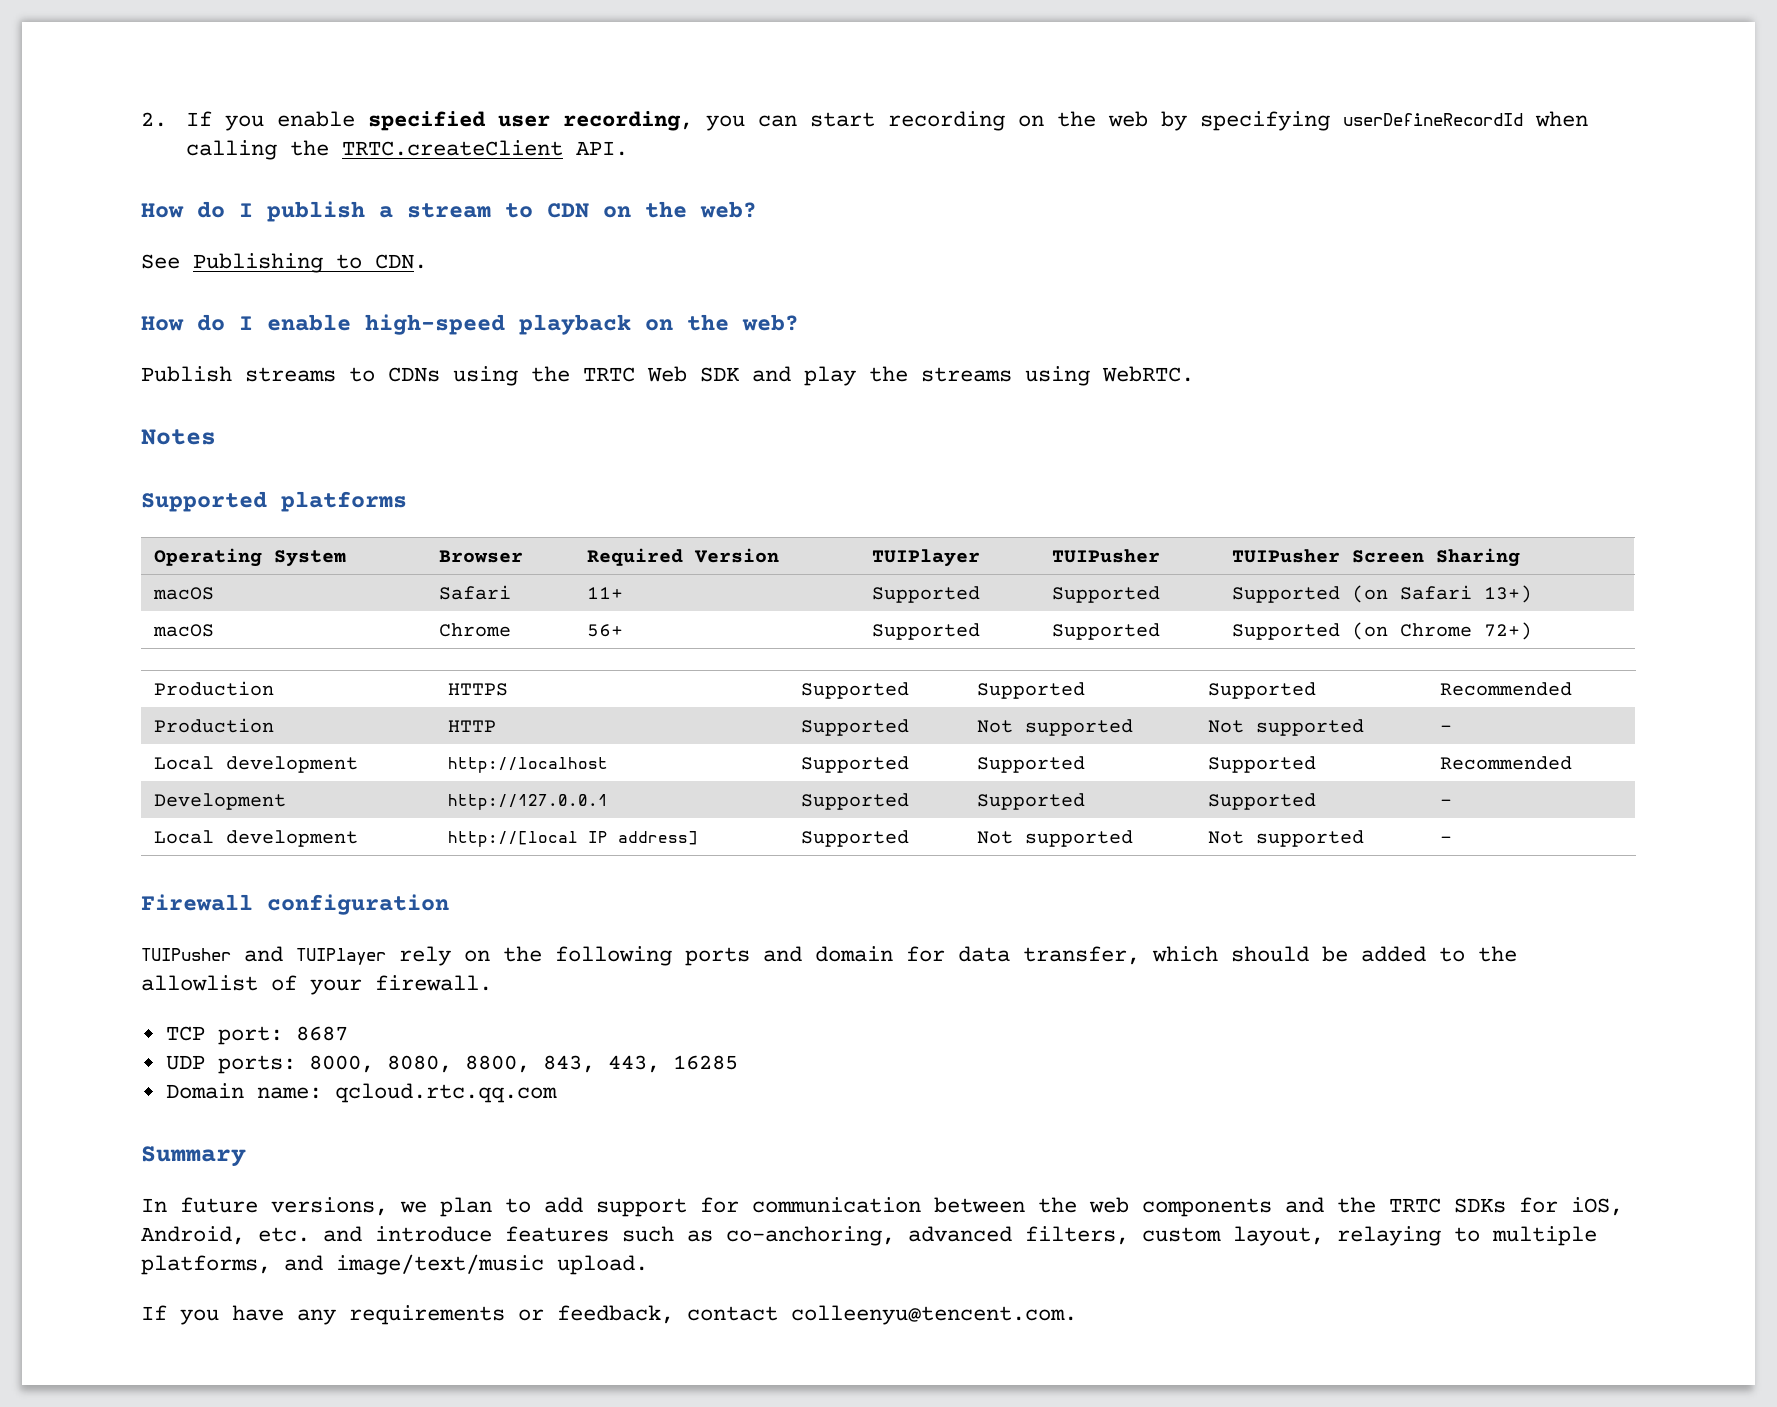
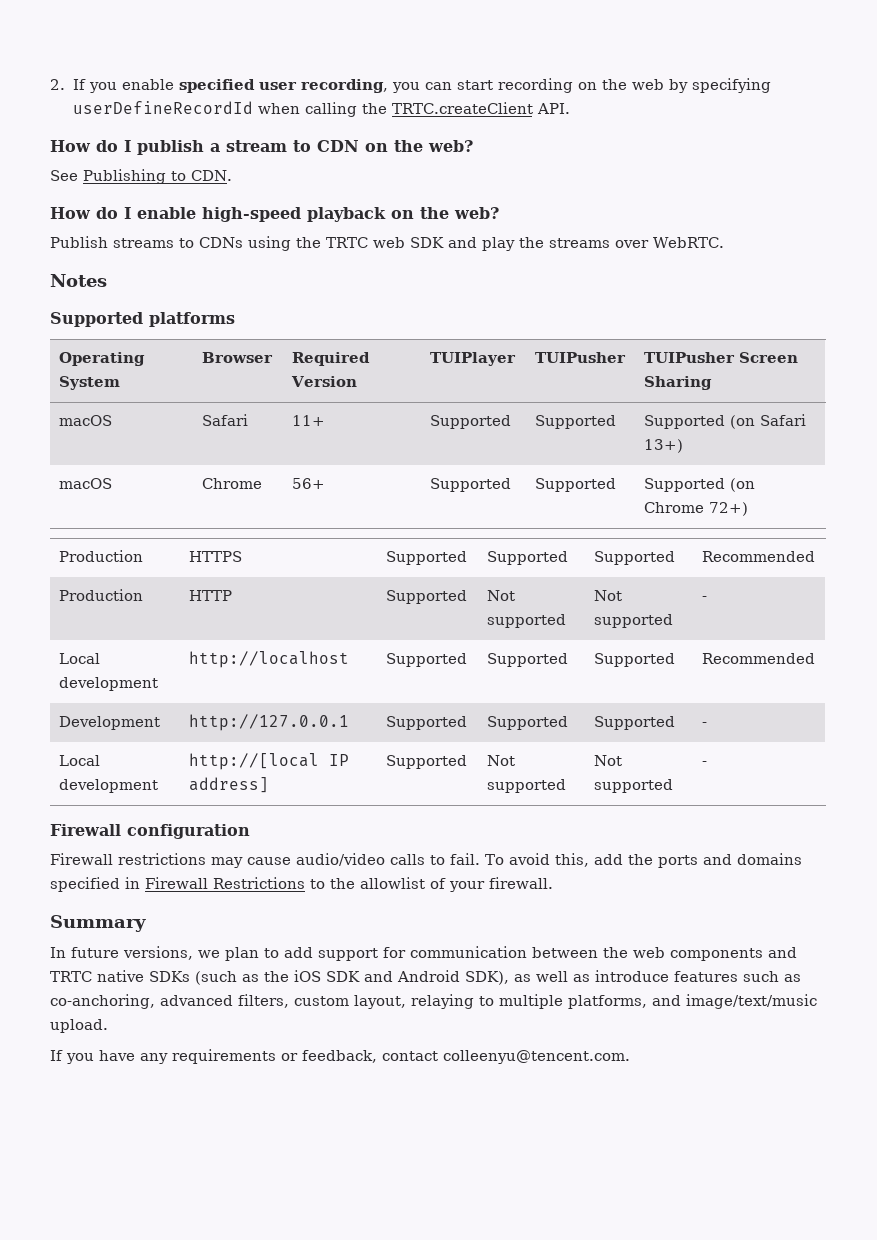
- Publish streams to CDNs using the TRTC Web SDK and play the streams using WebRTC.
+ Publish streams to CDNs using the TRTC web SDK and play the streams over WebRTC.
- TUIPusher and TUIPlayer rely on the following ports and domain for data transfer, which should be added to the allowlist of your firewall.
+ Firewall restrictions may cause audio/video calls to fail. To avoid this, add the ports and domains specified in Firewall Restrictions to the allowlist of your firewall.
- TCP port: 8687
- UDP ports: 8000, 8080, 8800, 843, 443, 16285
- Domain name: qcloud.rtc.qq.com
- In future versions, we plan to add support for communication between the web components and the TRTC SDKs for iOS, Android, etc. and introduce features such as co-anchoring, advanced filters, custom layout, relaying to multiple platforms, and image/text/music upload.
+ In future versions, we plan to add support for communication between the web components and TRTC native SDKs (such as the iOS SDK and Android SDK), as well as introduce features such as co-anchoring, advanced filters, custom layout, relaying to multiple platforms, and image/text/music upload.

